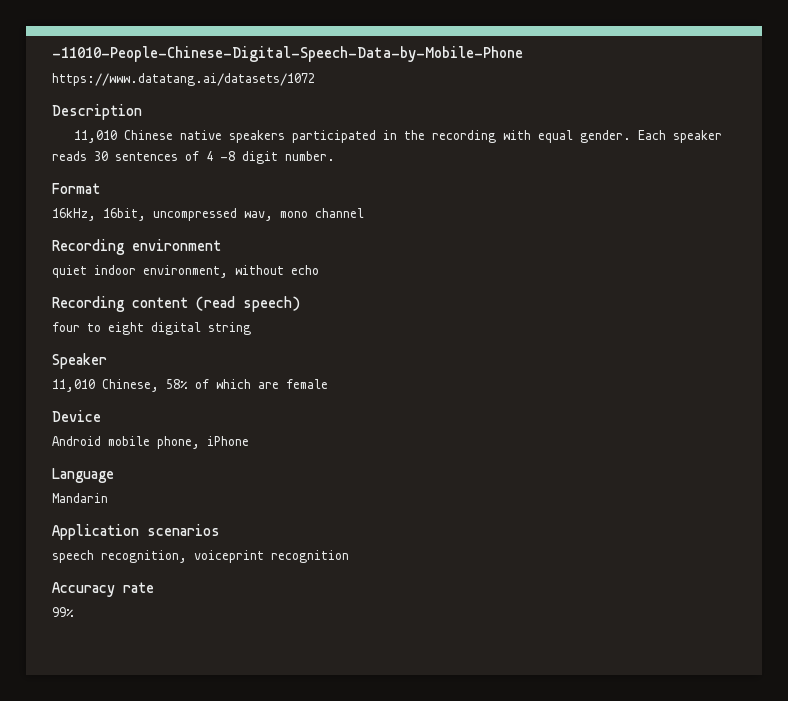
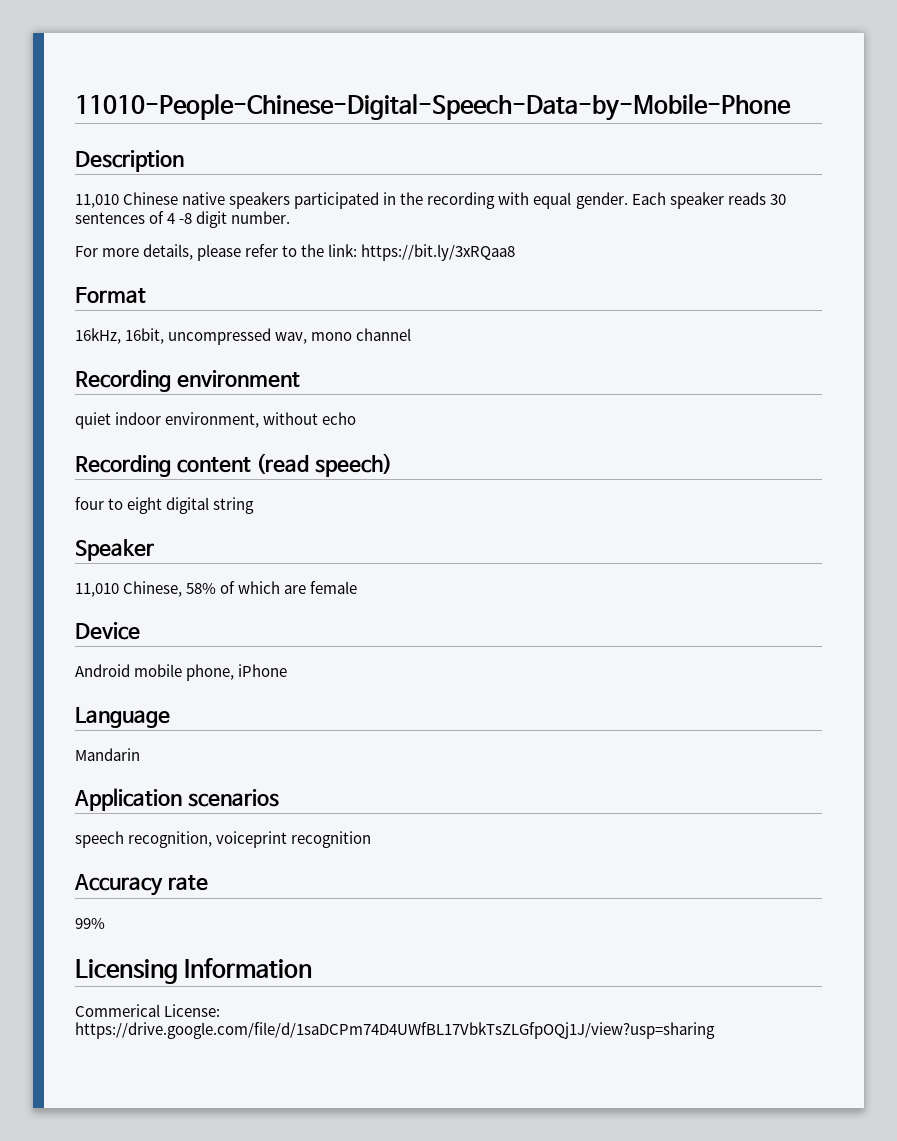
- -11010-People-Chinese-Digital-Speech-Data-by-Mobile-Phone
- https://www.datatang.ai/datasets/1072
+ 11010-People-Chinese-Digital-Speech-Data-by-Mobile-Phone
+ For more details, please refer to the link: https://bit.ly/3xRQaa8
+ Licensing Information
+ Commerical License: https://drive.google.com/file/d/1saDCPm74D4UWfBL17VbkTsZLGfpOQj1J/view?usp=sharing

